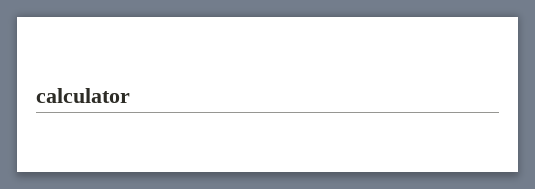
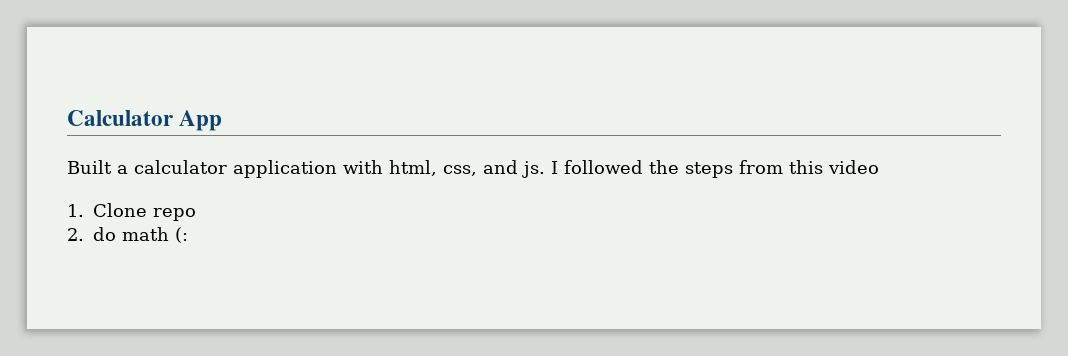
- calculator
+ Calculator App
+ Built a calculator application with html, css, and js. I followed the steps from this video
+ 1. Clone repo
+ 2. do math (:

